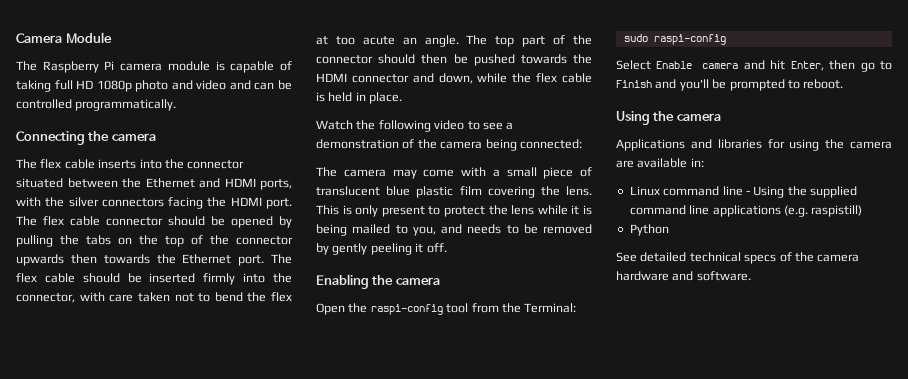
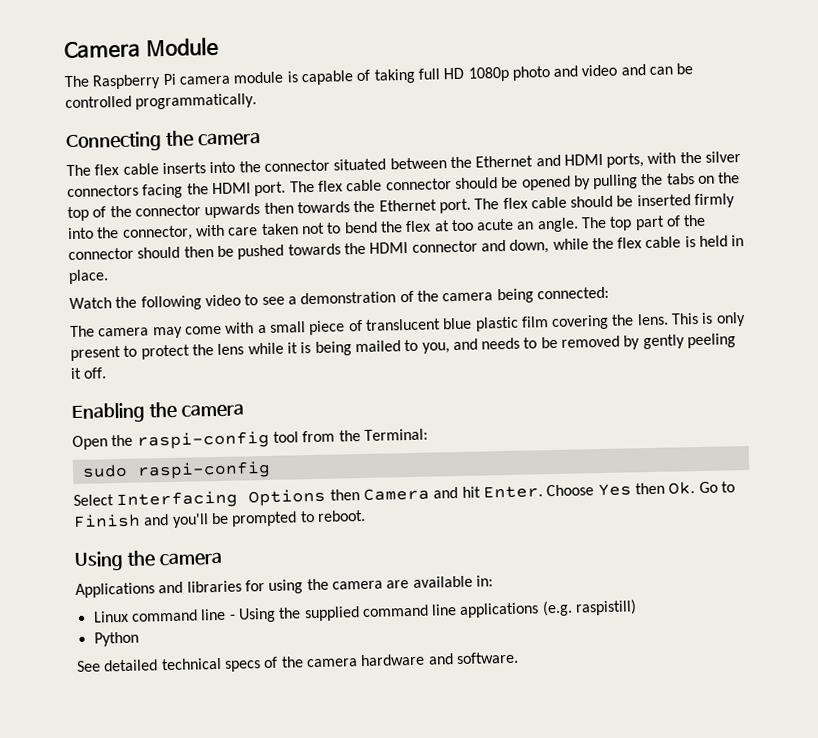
- Select Enable camera and hit Enter, then go to Finish and you'll be prompted to reboot.
+ Select Interfacing Options then Camera and hit Enter. Choose Yes then Ok. Go to Finish and you'll be prompted to reboot.

